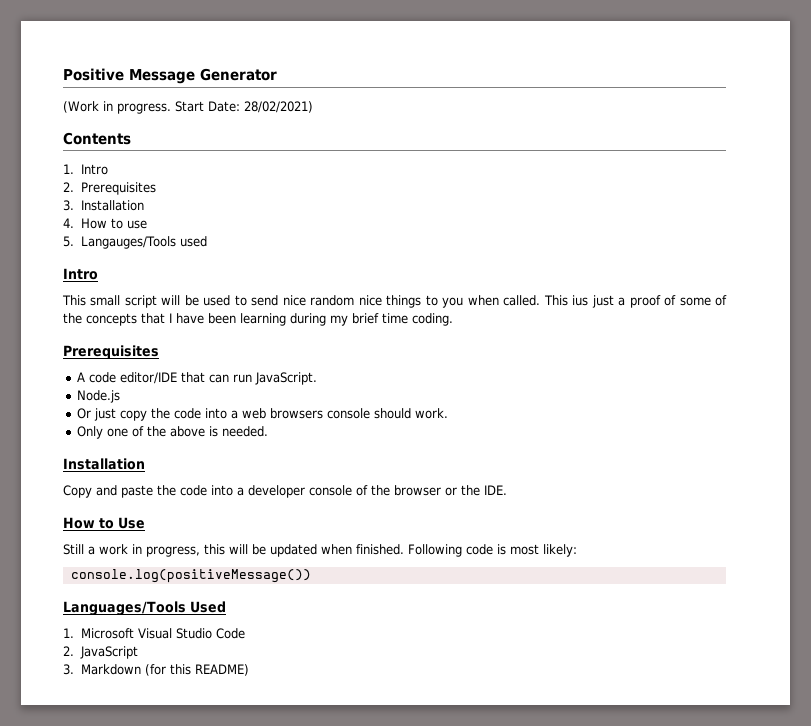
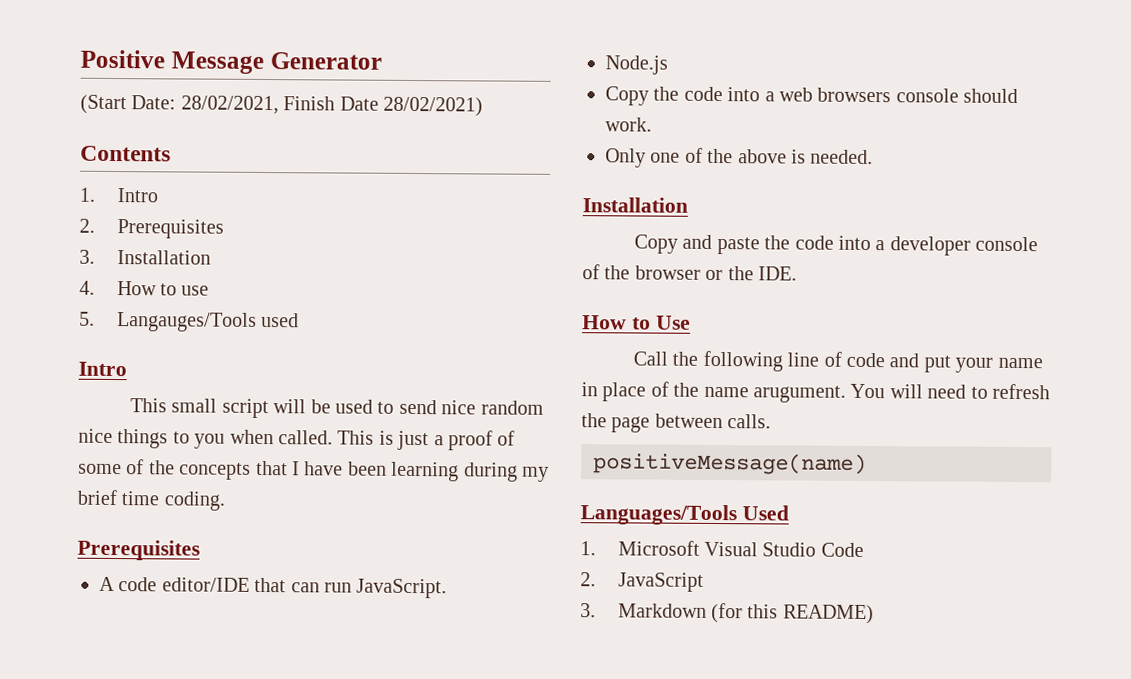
- (Work in progress. Start Date: 28/02/2021)
+ (Start Date: 28/02/2021, Finish Date 28/02/2021)
- This ius just a proof of some of the concepts that I have been learning during my brief time coding.
+ This is just a proof of some of the concepts that I have been learning during my brief time coding.
- Or just copy the code into a web browsers console should work.
+ Copy the code into a web browsers console should work.
- Still a work in progress, this will be updated when finished. Following code is most likely:
- console.log(positiveMessage())
+ Call the following line of code and put your name in place of the name arugument. You will need to refresh the page between calls.
+ positiveMessage(name)

